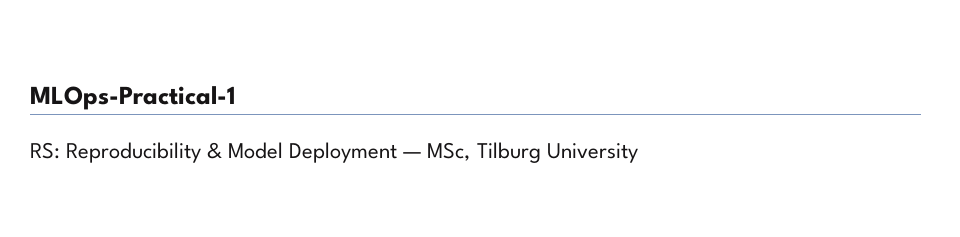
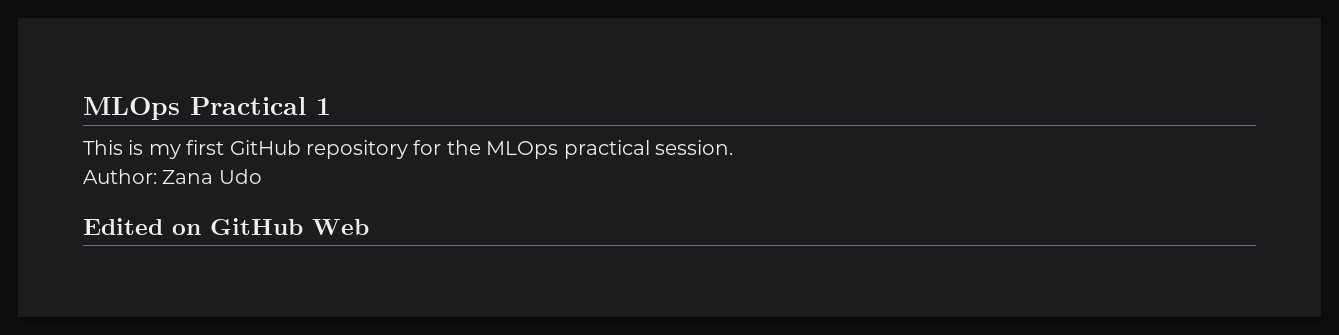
- MLOps-Practical-1
- RS: Reproducibility & Model Deployment — MSc, Tilburg University
+ MLOps Practical 1
+ This is my first GitHub repository for the MLOps practical session.
+ Author: Zana Udo
+ Edited on GitHub Web

